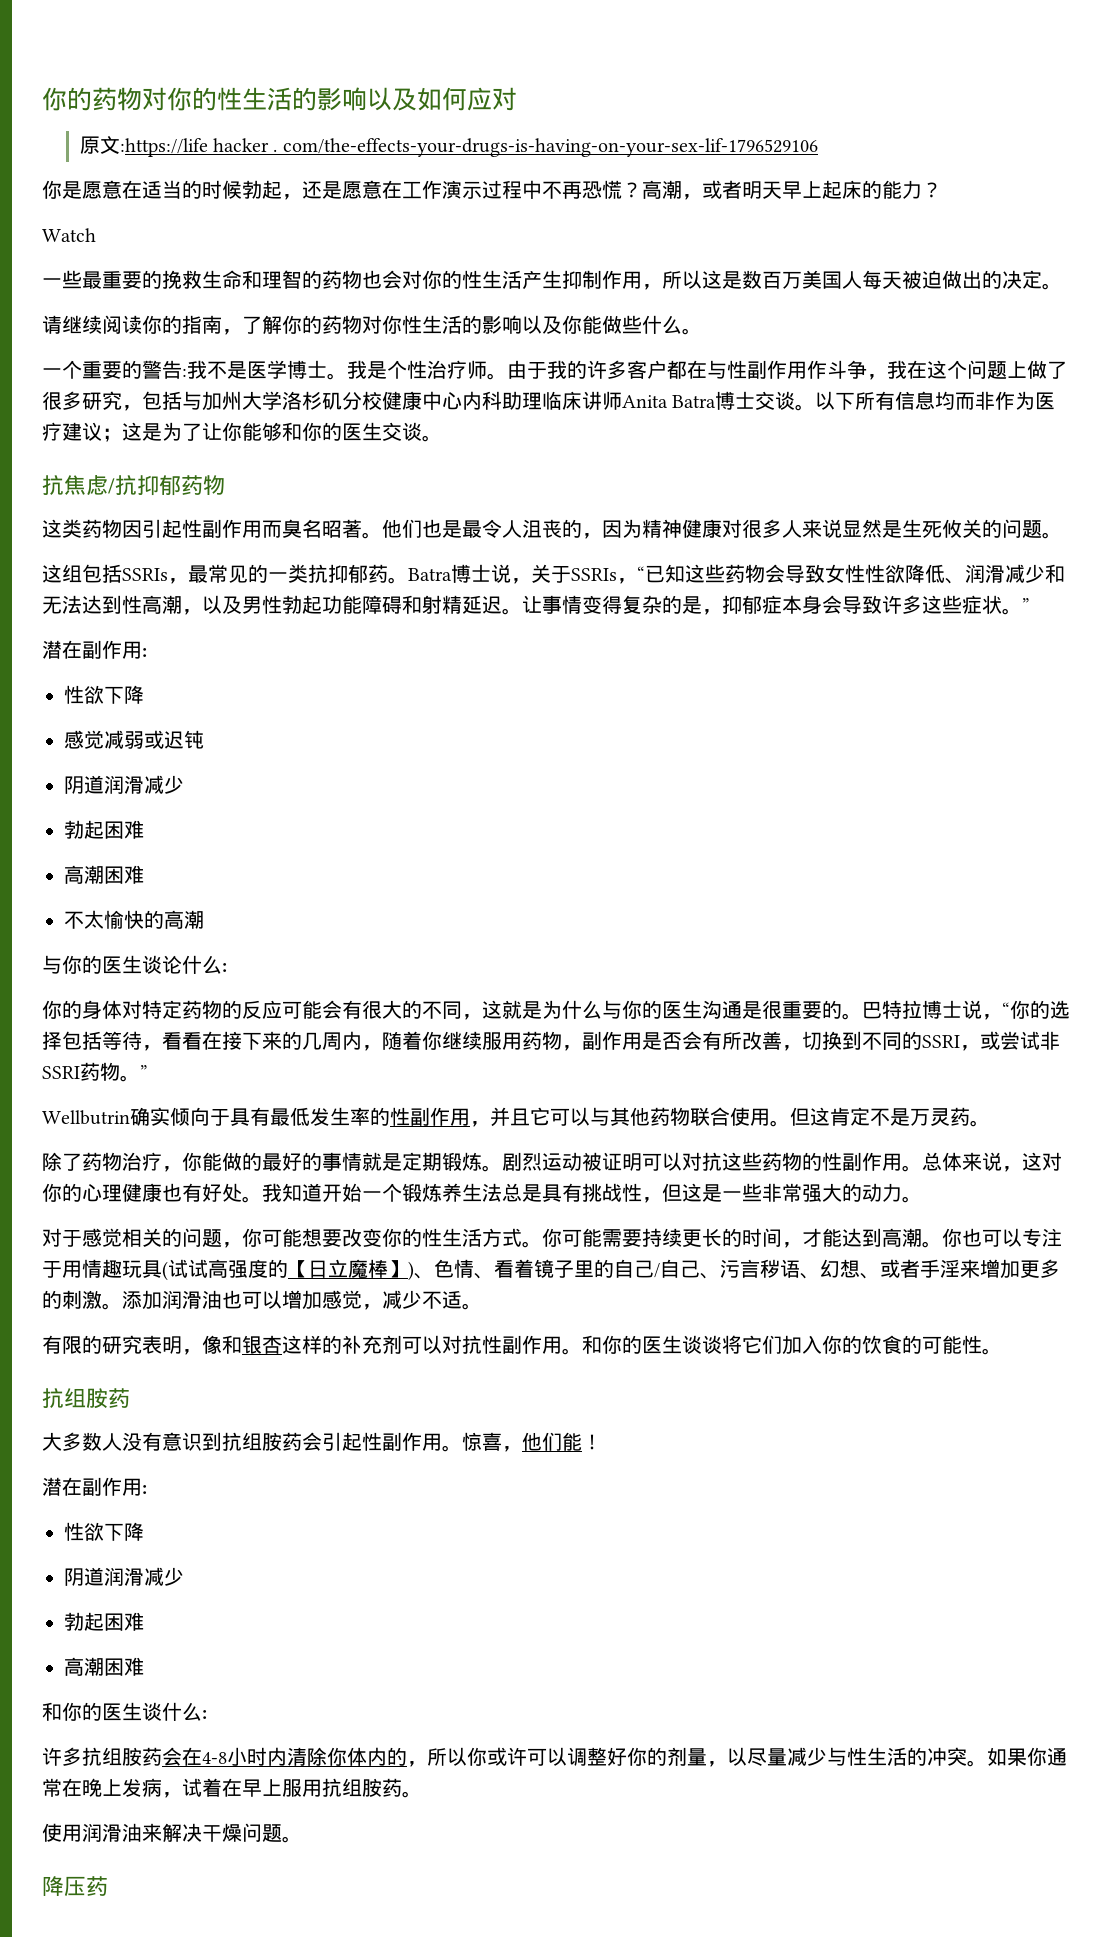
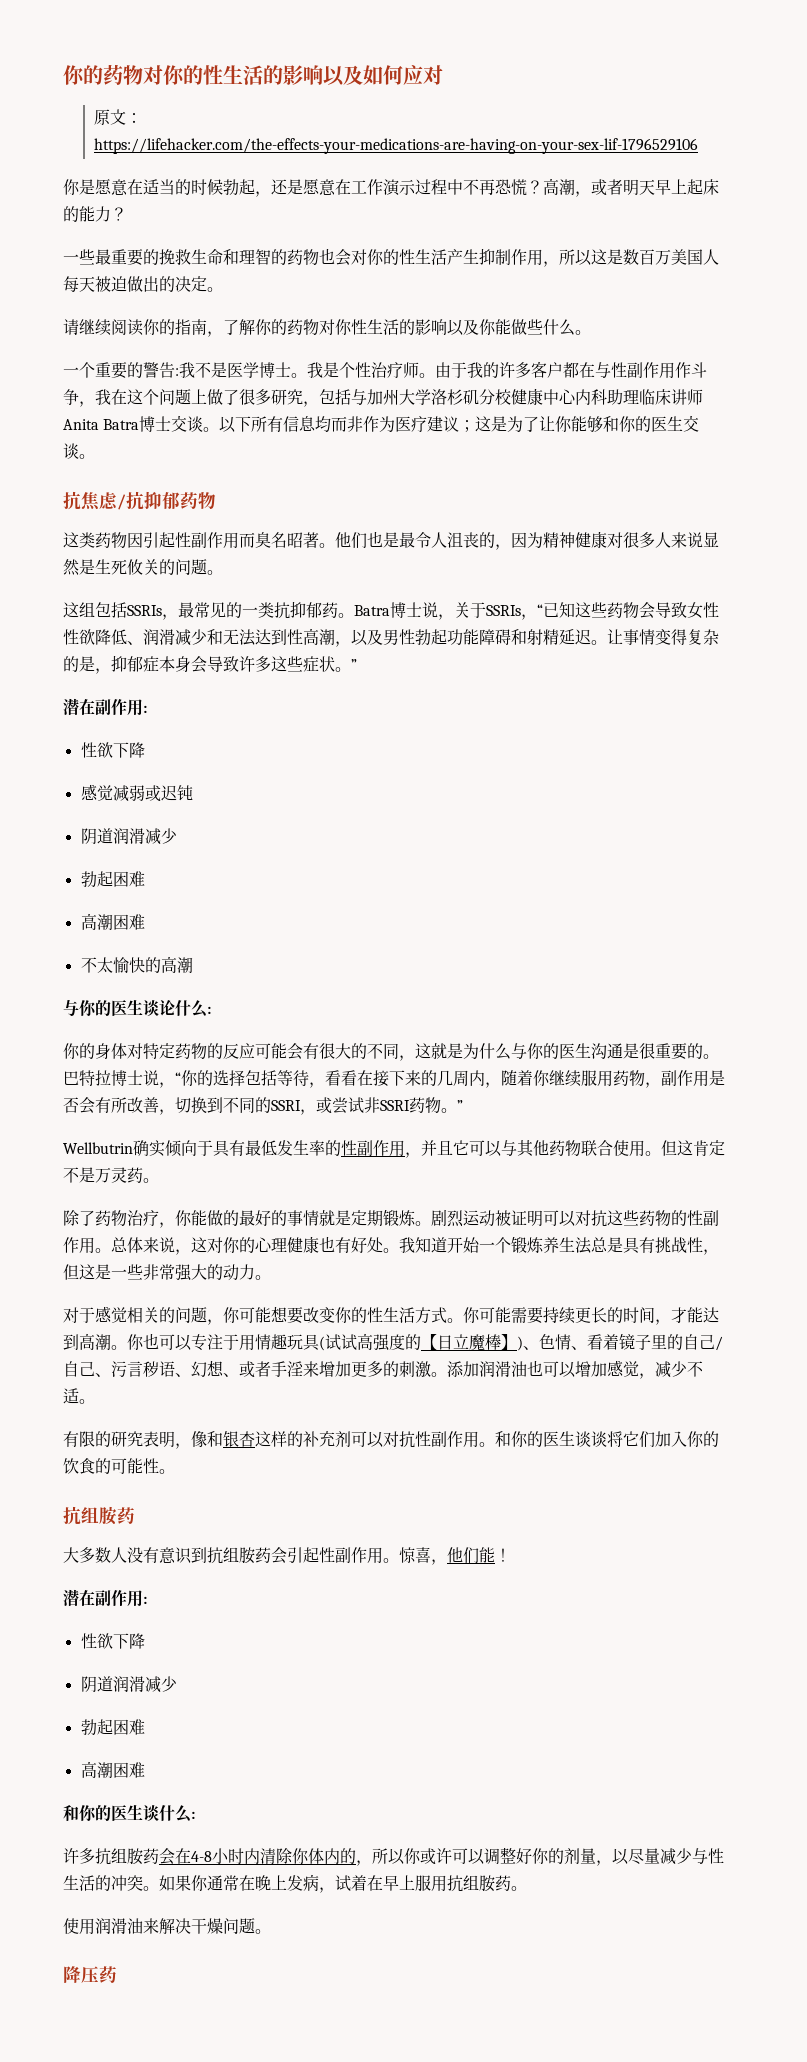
- 原文:https://life hacker . com/the-effects-your-drugs-is-having-on-your-sex-lif-1796529106
+ 原文：https://lifehacker.com/the-effects-your-medications-are-having-on-your-sex-lif-1796529106
- Watch

